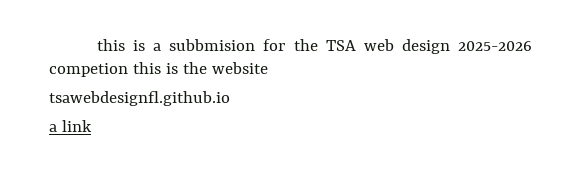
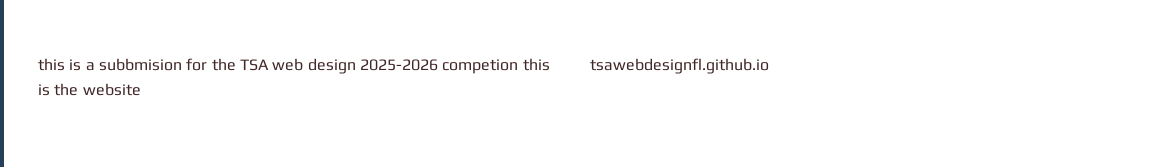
- a link

